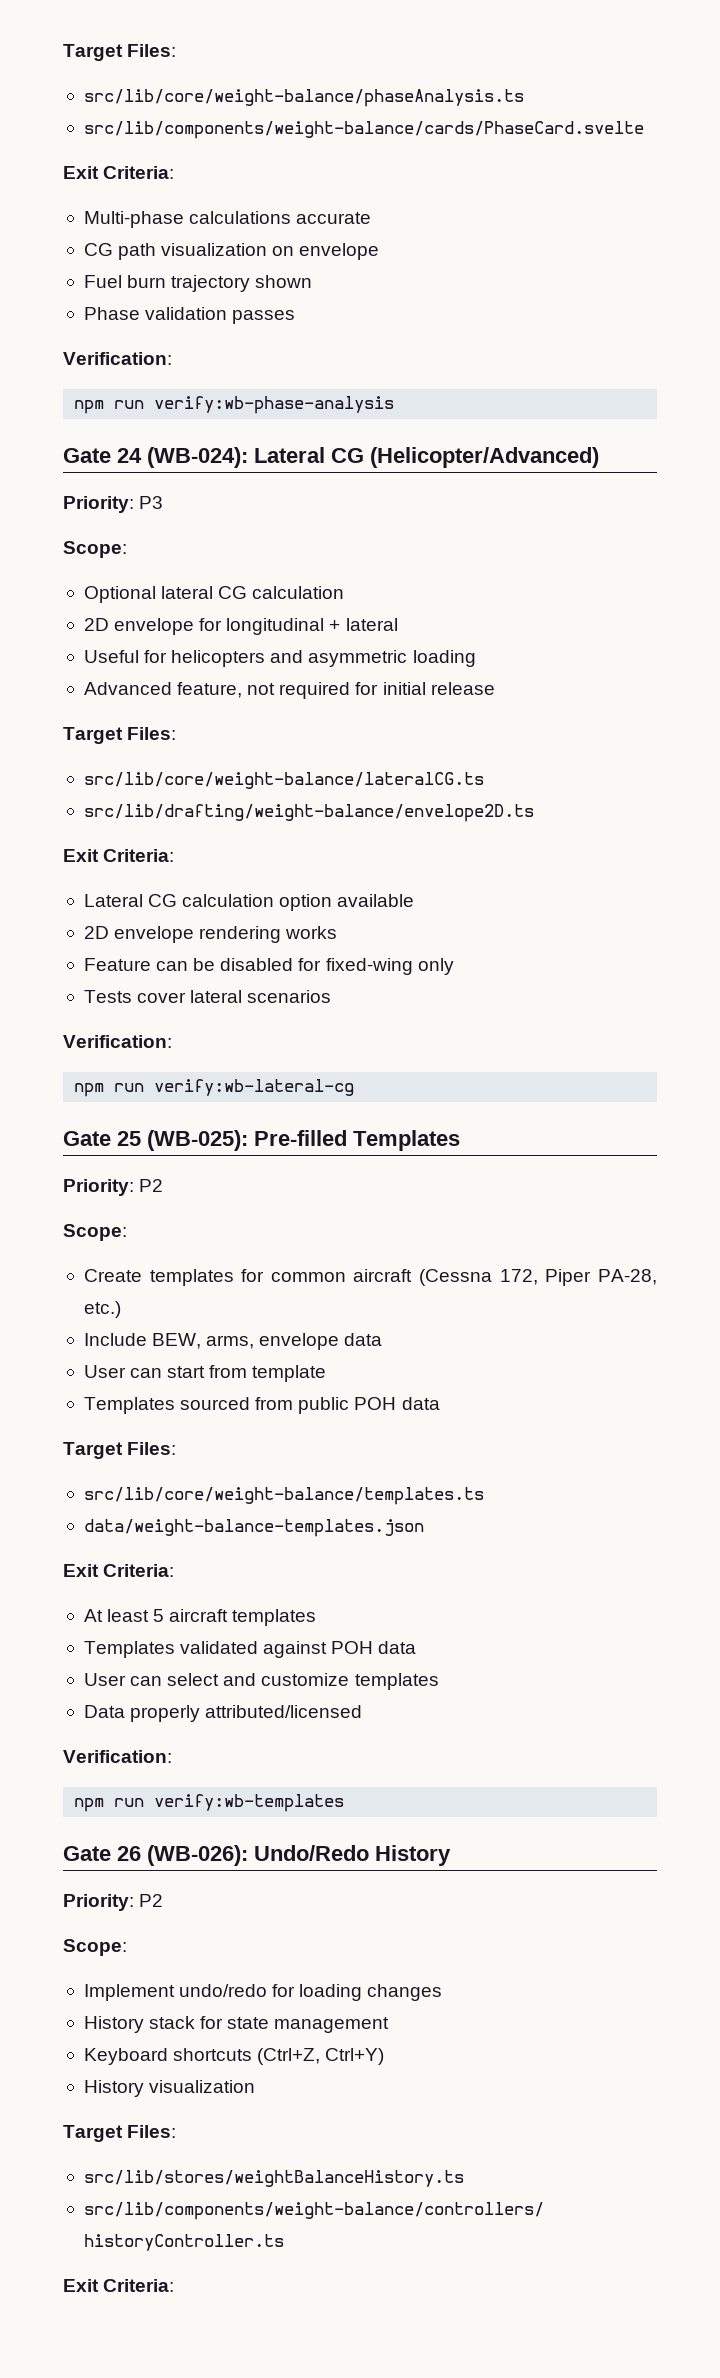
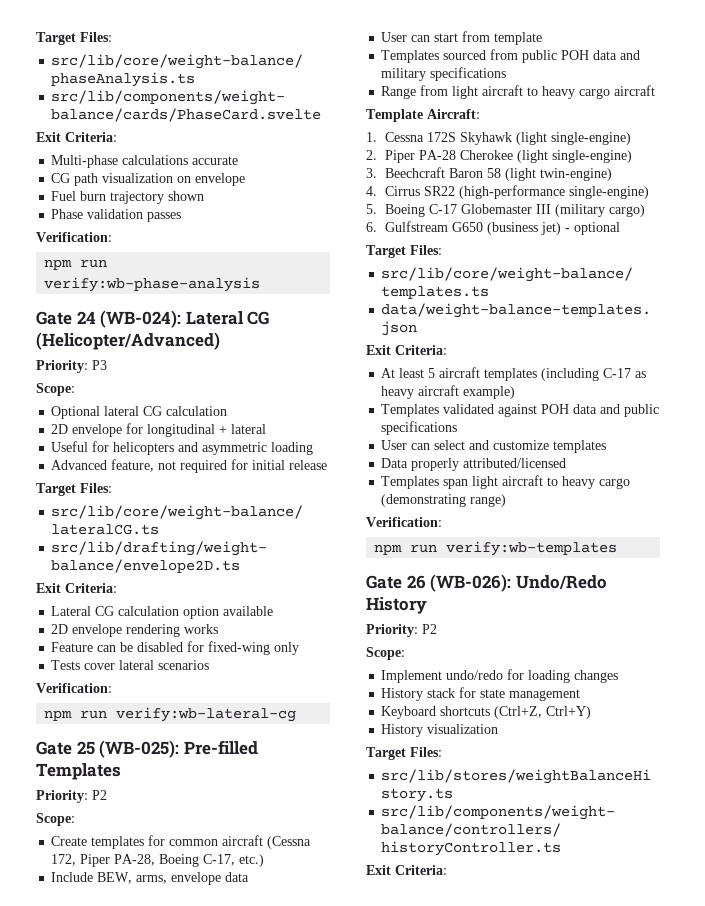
- Create templates for common aircraft (Cessna 172, Piper PA-28, etc.)
+ Create templates for common aircraft (Cessna 172, Piper PA-28, Boeing C-17, etc.)
- Templates sourced from public POH data
+ Templates sourced from public POH data and military specifications
+ Range from light aircraft to heavy cargo aircraft
+ Template Aircraft:
+ 1. Cessna 172S Skyhawk (light single-engine)
+ 2. Piper PA-28 Cherokee (light single-engine)
+ 3. Beechcraft Baron 58 (light twin-engine)
+ 4. Cirrus SR22 (high-performance single-engine)
+ 5. Boeing C-17 Globemaster III (military cargo)
+ 6. Gulfstream G650 (business jet) - optional
- At least 5 aircraft templates
+ At least 5 aircraft templates (including C-17 as heavy aircraft example)
- Templates validated against POH data
+ Templates validated against POH data and public specifications
+ Templates span light aircraft to heavy cargo (demonstrating range)

